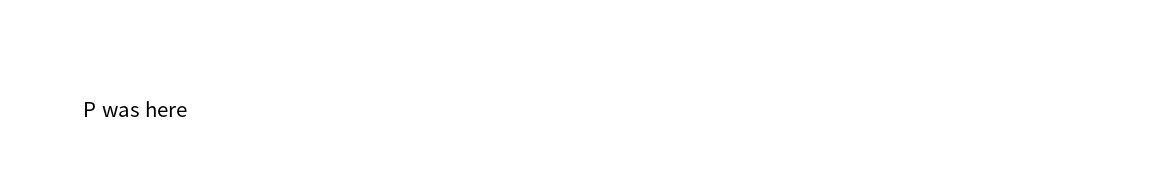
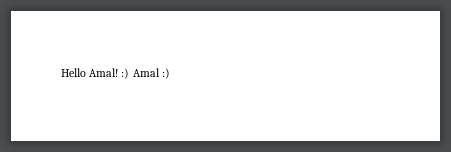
- P was here
+ Hello Amal! :) Amal :)

